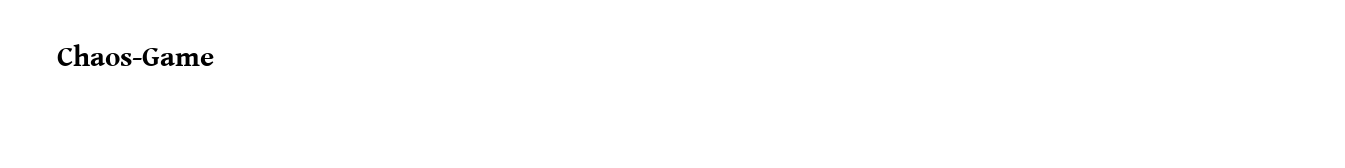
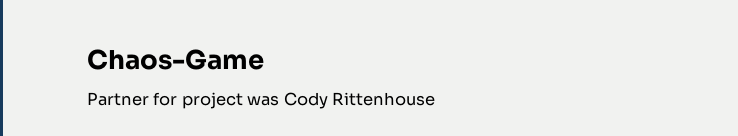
+ Partner for project was Cody Rittenhouse

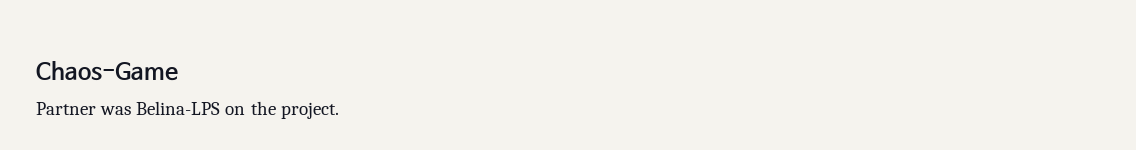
- Partner for project was Cody Rittenhouse
+ Partner was Belina-LPS on the project.

